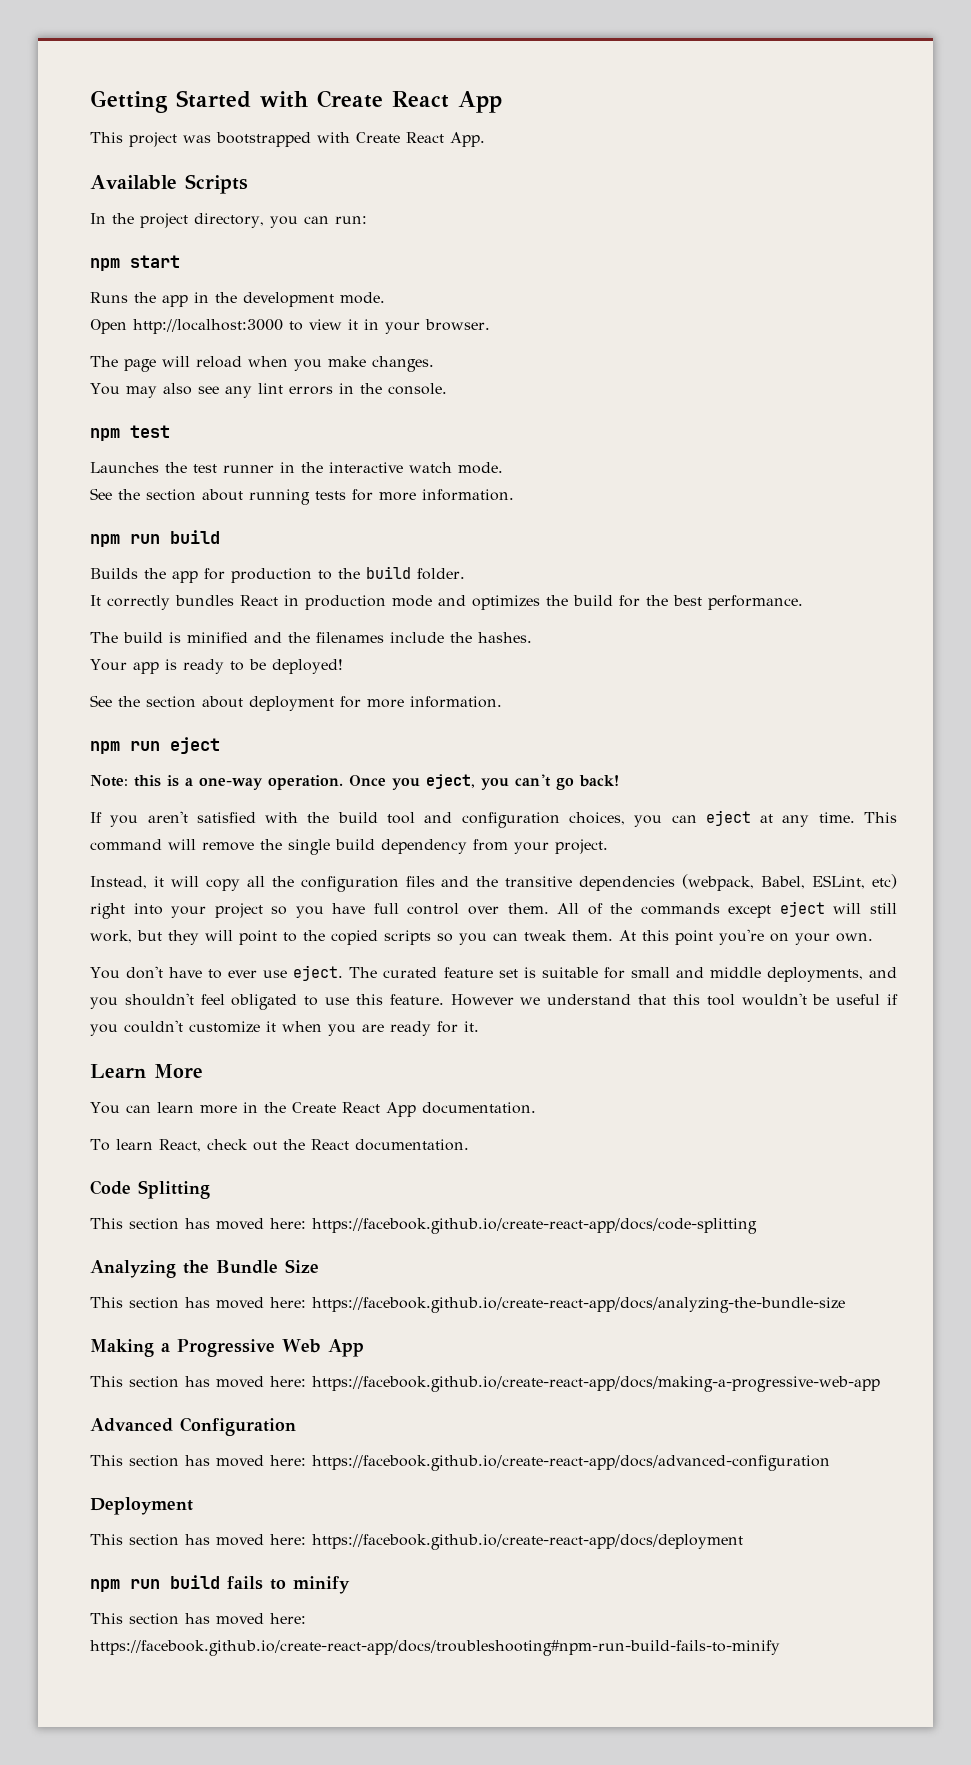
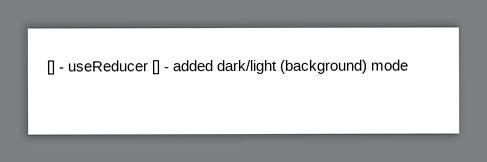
- Getting Started with Create React App
- This project was bootstrapped with Create React App.
- Available Scripts
- In the project directory, you can run:
- npm start
- Runs the app in the development mode.
- Open http://localhost:3000 to view it in your browser.
- The page will reload when you make changes.
- You may also see any lint errors in the console.
- npm test
- Launches the test runner in the interactive watch mode.
- See the section about running tests for more information.
- npm run build
- Builds the app for production to the build folder.
- It correctly bundles React in production mode and optimizes the build for the best performance.
- The build is minified and the filenames include the hashes.
- Your app is ready to be deployed!
- See the section about deployment for more information.
- npm run eject
- Note: this is a one-way operation. Once you eject, you can't go back!
- If you aren't satisfied with the build tool and configuration choices, you can eject at any time. This command will remove the single build dependency from your project.
- Instead, it will copy all the configuration files and the transitive dependencies (webpack, Babel, ESLint, etc) right into your project so you have full control over them. All of the commands except eject will still work, but they will point to the copied scripts so you can tweak them. At this point you're on your own.
- You don't have to ever use eject. The curated feature set is suitable for small and middle deployments, and you shouldn't feel obligated to use this feature. However we understand that this tool wouldn't be useful if you couldn't customize it when you are ready for it.
- Learn More
- You can learn more in the Create React App documentation.
- To learn React, check out the React documentation.
- Code Splitting
- This section has moved here: https://facebook.github.io/create-react-app/docs/code-splitting
- Analyzing the Bundle Size
- This section has moved here: https://facebook.github.io/create-react-app/docs/analyzing-the-bundle-size
- Making a Progressive Web App
- This section has moved here: https://facebook.github.io/create-react-app/docs/making-a-progressive-web-app
- Advanced Configuration
- This section has moved here: https://facebook.github.io/create-react-app/docs/advanced-configuration
- Deployment
- This section has moved here: https://facebook.github.io/create-react-app/docs/deployment
- npm run build fails to minify
- This section has moved here: https://facebook.github.io/create-react-app/docs/troubleshooting#npm-run-build-fails-to-minify
+ [] - useReducer [] - added dark/light (background) mode

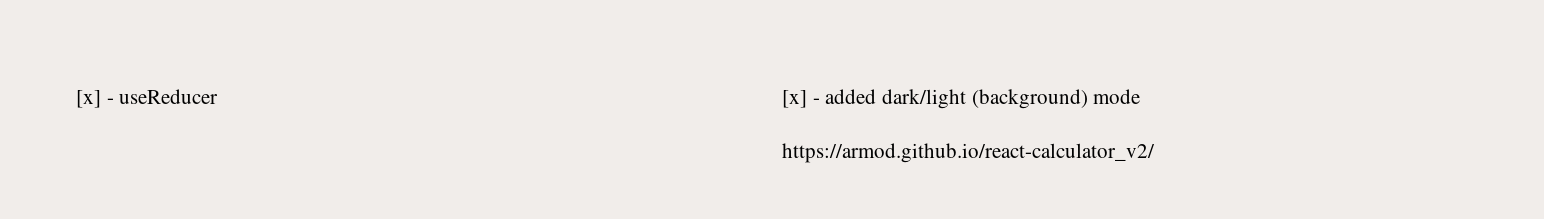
- [] - useReducer [] - added dark/light (background) mode
+ [x] - useReducer
+ [x] - added dark/light (background) mode
+ https://armod.github.io/react-calculator_v2/

